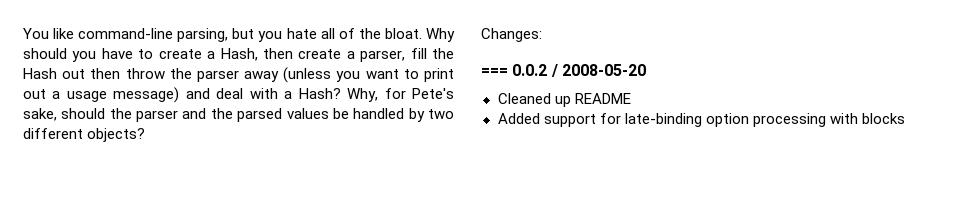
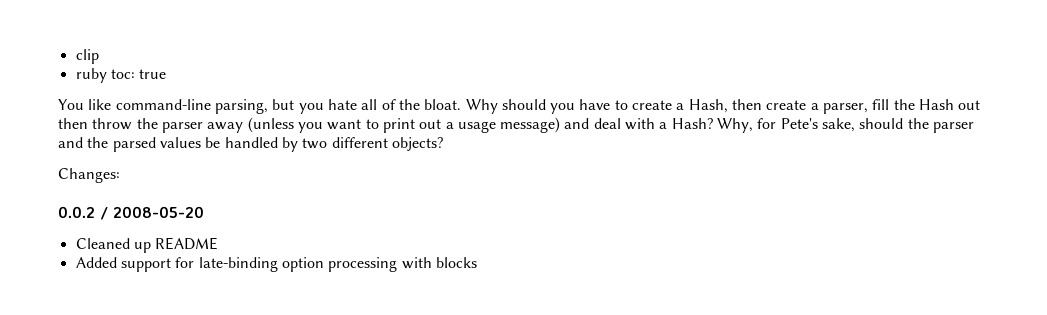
+ clip
+ ruby toc: true
- === 0.0.2 / 2008-05-20
+ 0.0.2 / 2008-05-20

